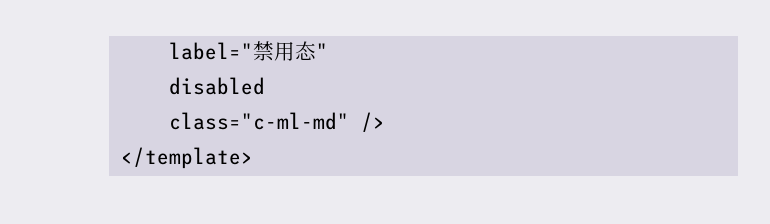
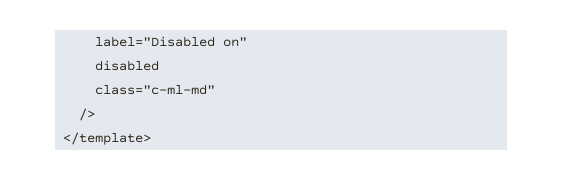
- label="禁用态"
+ label="Disabled on"
- class="c-ml-md" />
+ class="c-ml-md"
+ />

